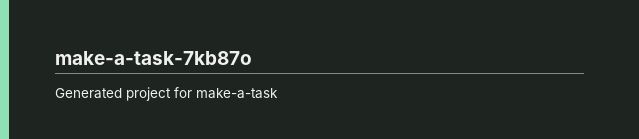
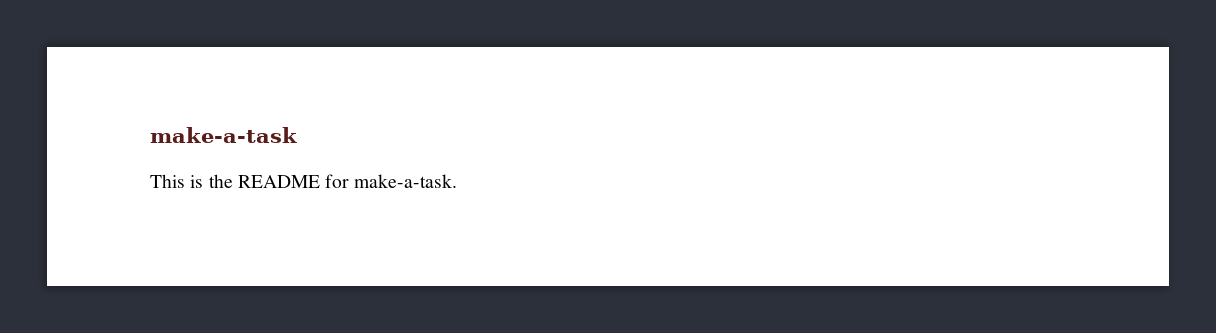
- make-a-task-7kb87o
- Generated project for make-a-task
+ make-a-task
+ This is the README for make-a-task.

